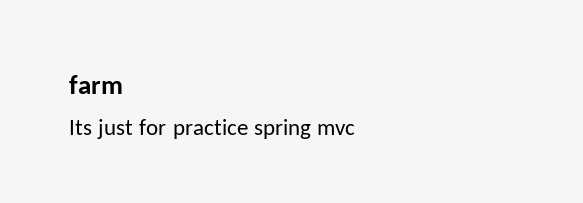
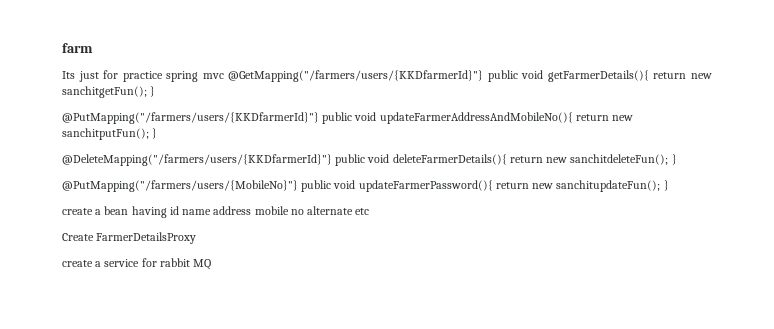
- Its just for practice spring mvc
+ Its just for practice spring mvc @GetMapping("/farmers/users/{KKDfarmerId}"} public void getFarmerDetails(){ return new sanchitgetFun(); }
+ @PutMapping("/farmers/users/{KKDfarmerId}"} public void updateFarmerAddressAndMobileNo(){ return new sanchitputFun(); }
+ @DeleteMapping("/farmers/users/{KKDfarmerId}"} public void deleteFarmerDetails(){ return new sanchitdeleteFun(); }
+ @PutMapping("/farmers/users/{MobileNo}"} public void updateFarmerPassword(){ return new sanchitupdateFun(); }
+ create a bean having id name address mobile no alternate etc
+ Create FarmerDetailsProxy
+ create a service for rabbit MQ

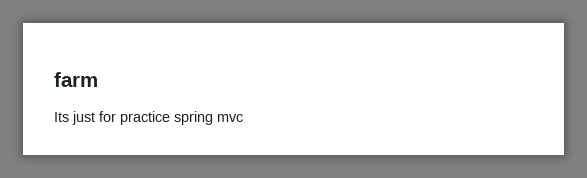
- Its just for practice spring mvc @GetMapping("/farmers/users/{KKDfarmerId}"} public void getFarmerDetails(){ return new sanchitgetFun(); }
- @PutMapping("/farmers/users/{KKDfarmerId}"} public void updateFarmerAddressAndMobileNo(){ return new sanchitputFun(); }
- @DeleteMapping("/farmers/users/{KKDfarmerId}"} public void deleteFarmerDetails(){ return new sanchitdeleteFun(); }
- @PutMapping("/farmers/users/{MobileNo}"} public void updateFarmerPassword(){ return new sanchitupdateFun(); }
- create a bean having id name address mobile no alternate etc
- Create FarmerDetailsProxy
- create a service for rabbit MQ
+ Its just for practice spring mvc

